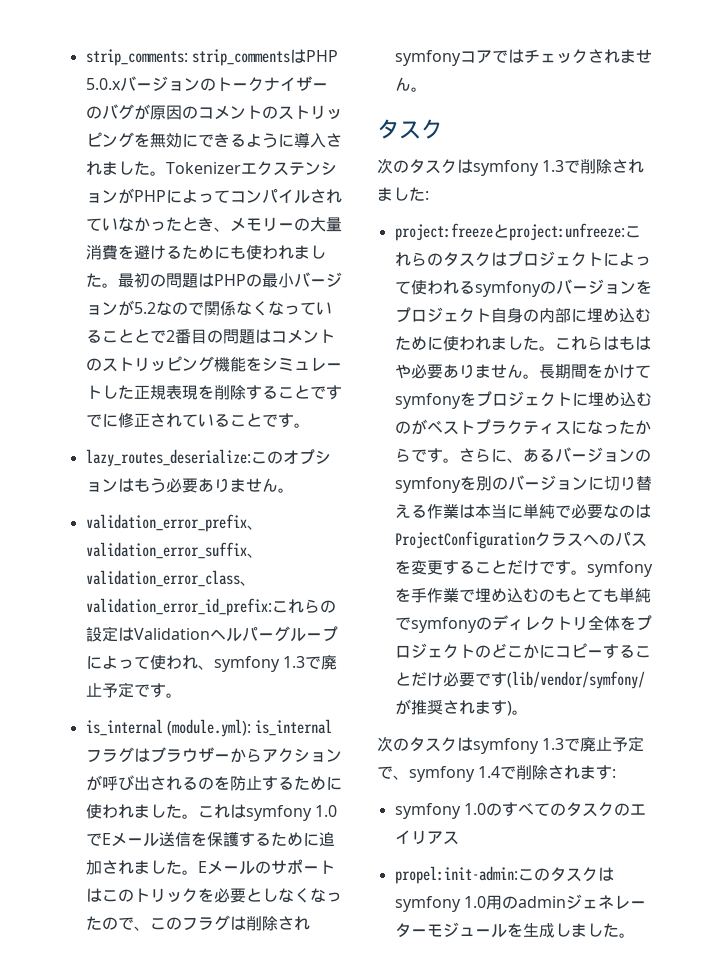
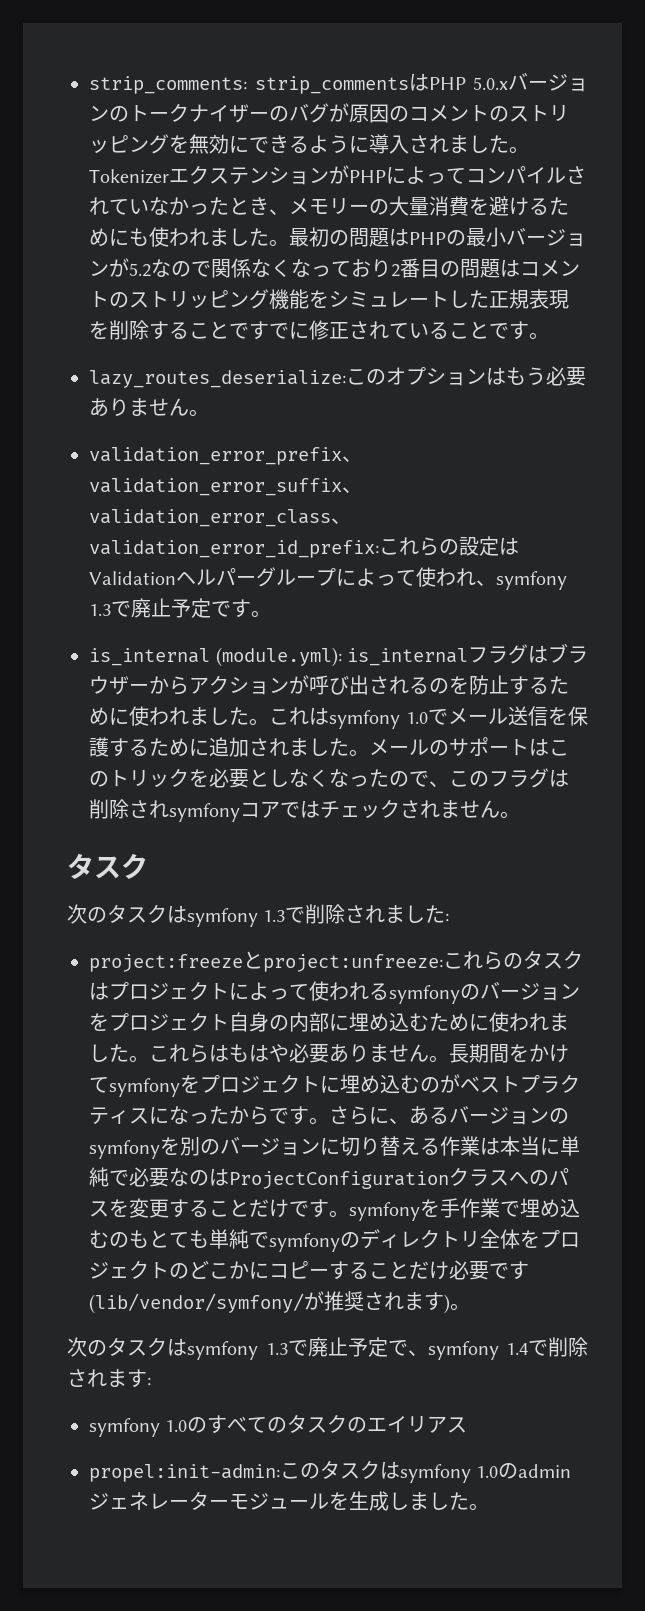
- 最初の問題はPHPの最小バージョンが5.2なので関係なくなっていることとで2番目の問題はコメントのストリッピング機能をシミュレートした正規表現を削除することですでに修正されていることです。
+ 最初の問題はPHPの最小バージョンが5.2なので関係なくなっており2番目の問題はコメントのストリッピング機能をシミュレートした正規表現を削除することですでに修正されていることです。
- これはsymfony 1.0でEメール送信を保護するために追加されました。
+ これはsymfony 1.0でメール送信を保護するために追加されました。
- Eメールのサポートはこのトリックを必要としなくなったので、このフラグは削除されsymfonyコアではチェックされません。
+ メールのサポートはこのトリックを必要としなくなったので、このフラグは削除されsymfonyコアではチェックされません。
- propel:init-admin:このタスクはsymfony 1.0用のadminジェネレーターモジュールを生成しました。
+ propel:init-admin:このタスクはsymfony 1.0のadminジェネレーターモジュールを生成しました。

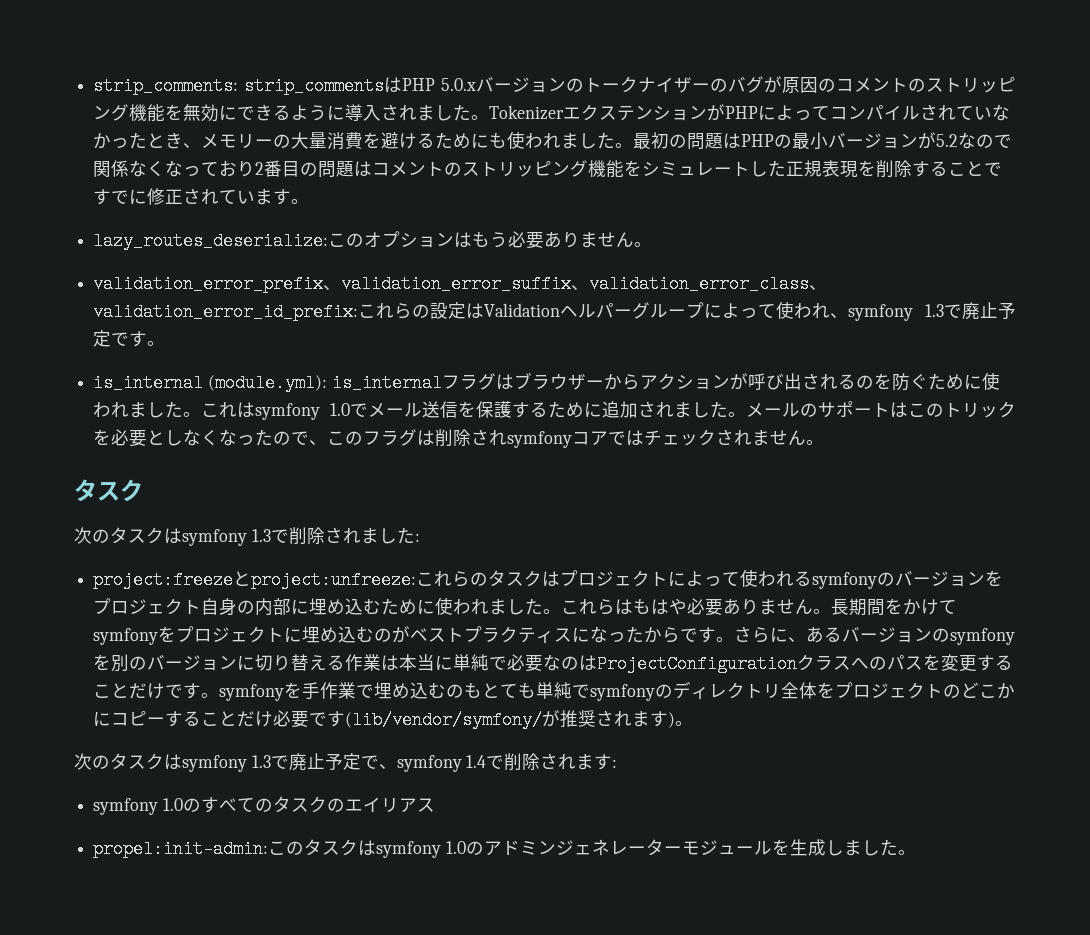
- strip_comments: strip_commentsはPHP 5.0.xバージョンのトークナイザーのバグが原因のコメントのストリッピングを無効にできるように導入されました。
+ strip_comments: strip_commentsはPHP 5.0.xバージョンのトークナイザーのバグが原因のコメントのストリッピング機能を無効にできるように導入されました。
- 最初の問題はPHPの最小バージョンが5.2なので関係なくなっており2番目の問題はコメントのストリッピング機能をシミュレートした正規表現を削除することですでに修正されていることです。
+ 最初の問題はPHPの最小バージョンが5.2なので関係なくなっており2番目の問題はコメントのストリッピング機能をシミュレートした正規表現を削除することですでに修正されています。
- is_internal (module.yml): is_internalフラグはブラウザーからアクションが呼び出されるのを防止するために使われました。
+ is_internal (module.yml): is_internalフラグはブラウザーからアクションが呼び出されるのを防ぐために使われました。
- propel:init-admin:このタスクはsymfony 1.0のadminジェネレーターモジュールを生成しました。
+ propel:init-admin:このタスクはsymfony 1.0のアドミンジェネレーターモジュールを生成しました。

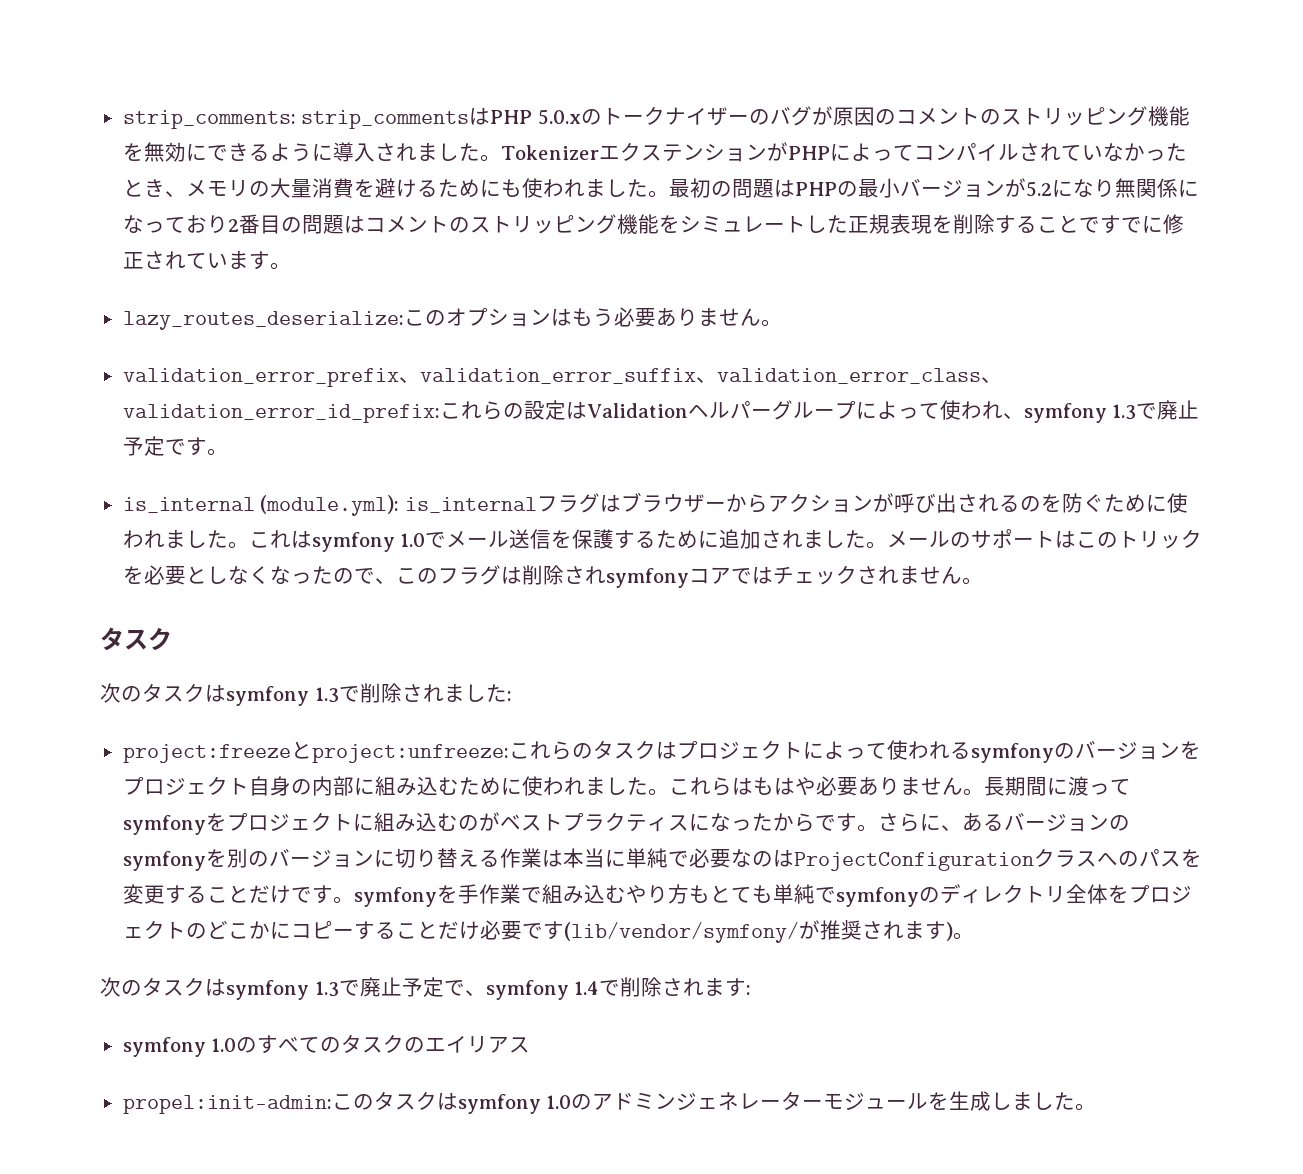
- strip_comments: strip_commentsはPHP 5.0.xバージョンのトークナイザーのバグが原因のコメントのストリッピング機能を無効にできるように導入されました。
+ strip_comments: strip_commentsはPHP 5.0.xのトークナイザーのバグが原因のコメントのストリッピング機能を無効にできるように導入されました。
- TokenizerエクステンションがPHPによってコンパイルされていなかったとき、メモリーの大量消費を避けるためにも使われました。
+ TokenizerエクステンションがPHPによってコンパイルされていなかったとき、メモリの大量消費を避けるためにも使われました。
- 最初の問題はPHPの最小バージョンが5.2なので関係なくなっており2番目の問題はコメントのストリッピング機能をシミュレートした正規表現を削除することですでに修正されています。
+ 最初の問題はPHPの最小バージョンが5.2になり無関係になっており2番目の問題はコメントのストリッピング機能をシミュレートした正規表現を削除することですでに修正されています。
- project:freezeとproject:unfreeze:これらのタスクはプロジェクトによって使われるsymfonyのバージョンをプロジェクト自身の内部に埋め込むために使われました。
+ project:freezeとproject:unfreeze:これらのタスクはプロジェクトによって使われるsymfonyのバージョンをプロジェクト自身の内部に組み込むために使われました。
- 長期間をかけてsymfonyをプロジェクトに埋め込むのがベストプラクティスになったからです。
+ 長期間に渡ってsymfonyをプロジェクトに組み込むのがベストプラクティスになったからです。
- さらに、あるバージョンのsymfonyを別のバージョンに切り替える作業は本当に単純で必要なのはProjectConfigurationクラスへのパスを変更することだけです。symfonyを手作業で埋め込むのもとても単純でsymfonyのディレクトリ全体をプロジェクトのどこかにコピーすることだけ必要です(lib/vendor/symfony/が推奨されます)。
+ さらに、あるバージョンのsymfonyを別のバージョンに切り替える作業は本当に単純で必要なのはProjectConfigurationクラスへのパスを変更することだけです。symfonyを手作業で組み込むやり方もとても単純でsymfonyのディレクトリ全体をプロジェクトのどこかにコピーすることだけ必要です(lib/vendor/symfony/が推奨されます)。

